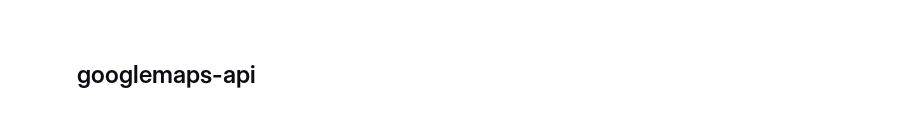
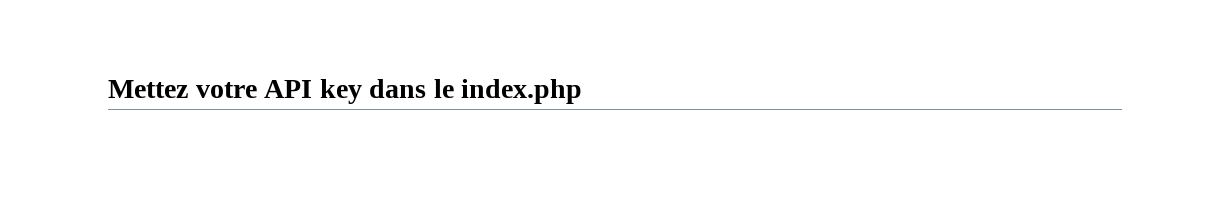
- googlemaps-api
+ Mettez votre API key dans le index.php

